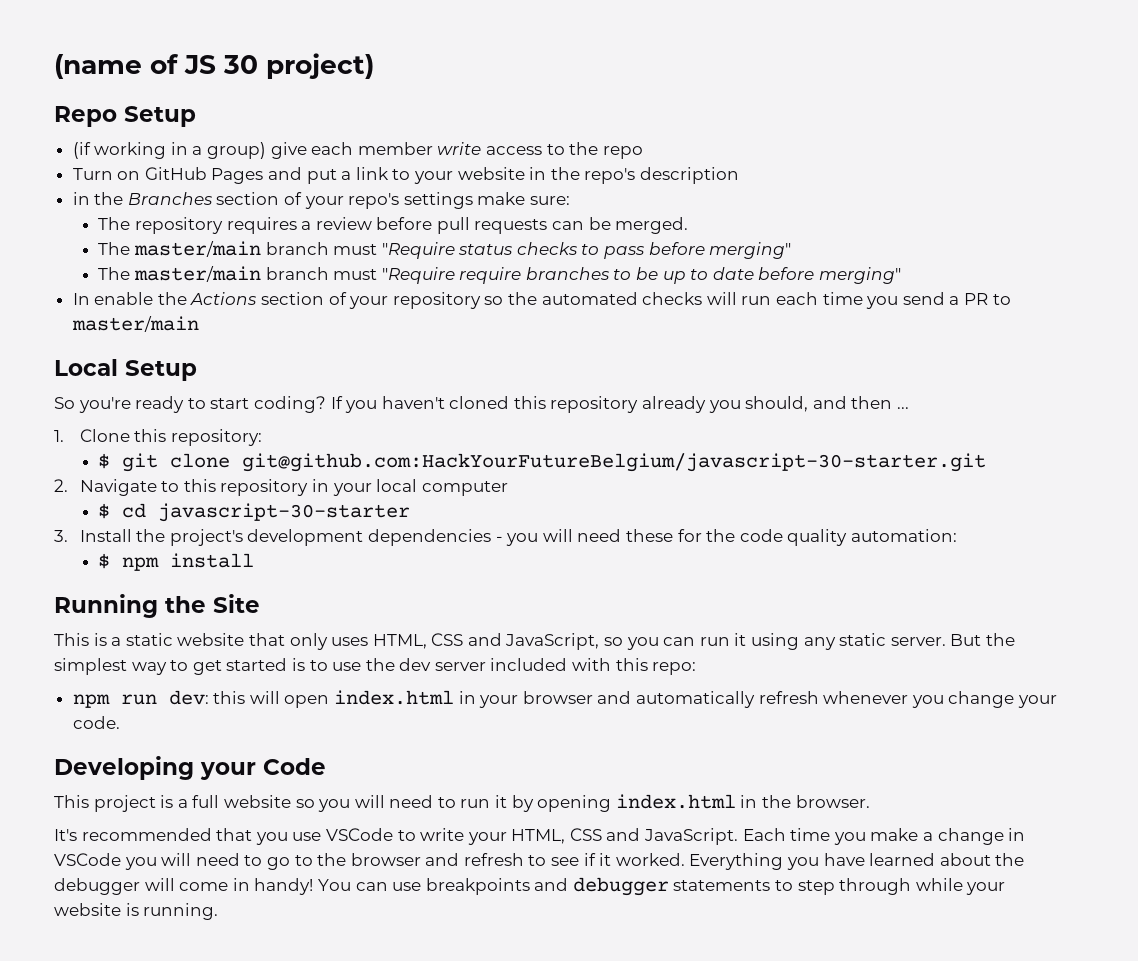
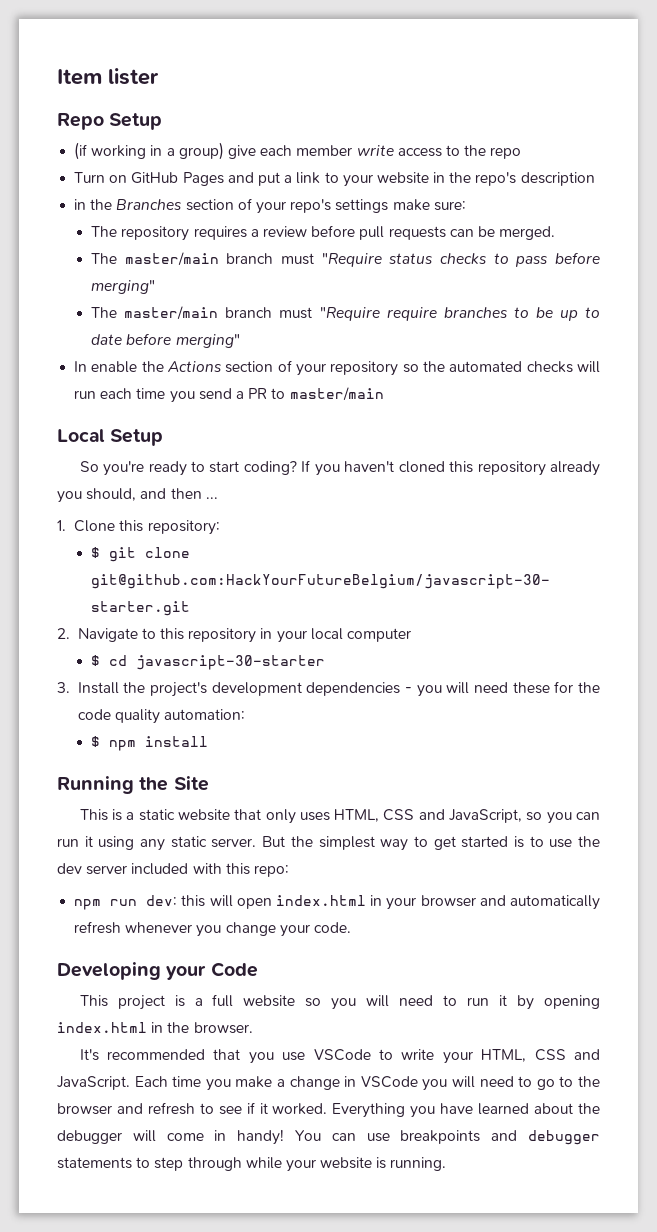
- (name of JS 30 project)
+ Item lister

